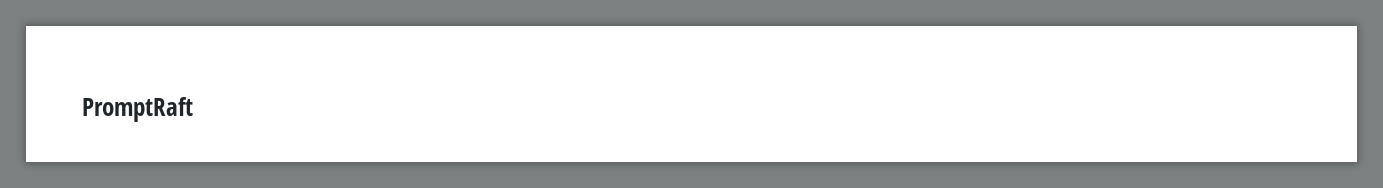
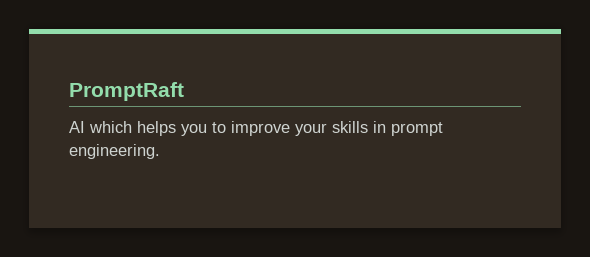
+ AI which helps you to improve your skills in prompt engineering.

